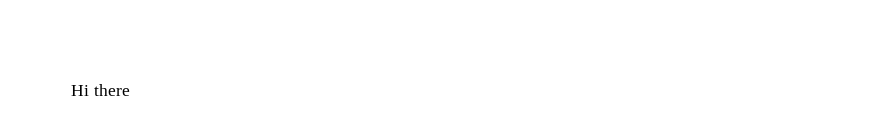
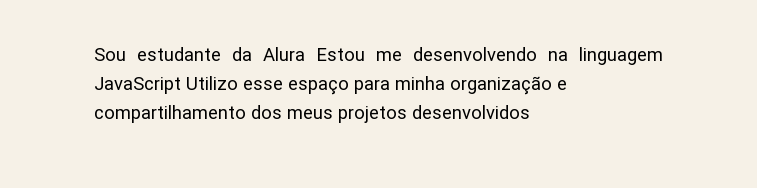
- Hi there
+ Sou estudante da Alura Estou me desenvolvendo na linguagem JavaScript Utilizo esse espaço para minha organização e compartilhamento dos meus projetos desenvolvidos

